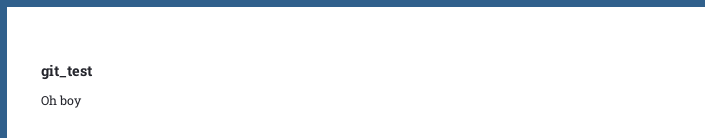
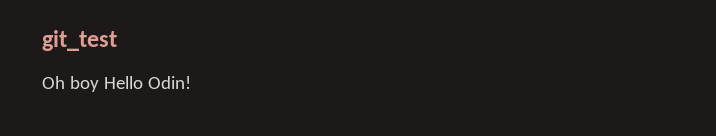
- Oh boy
+ Oh boy Hello Odin!

